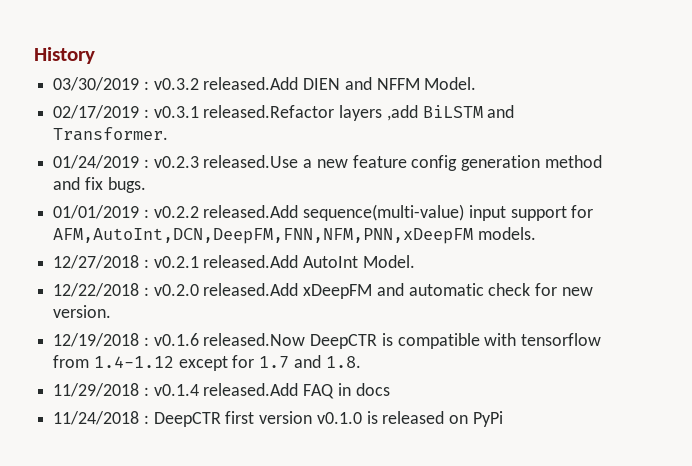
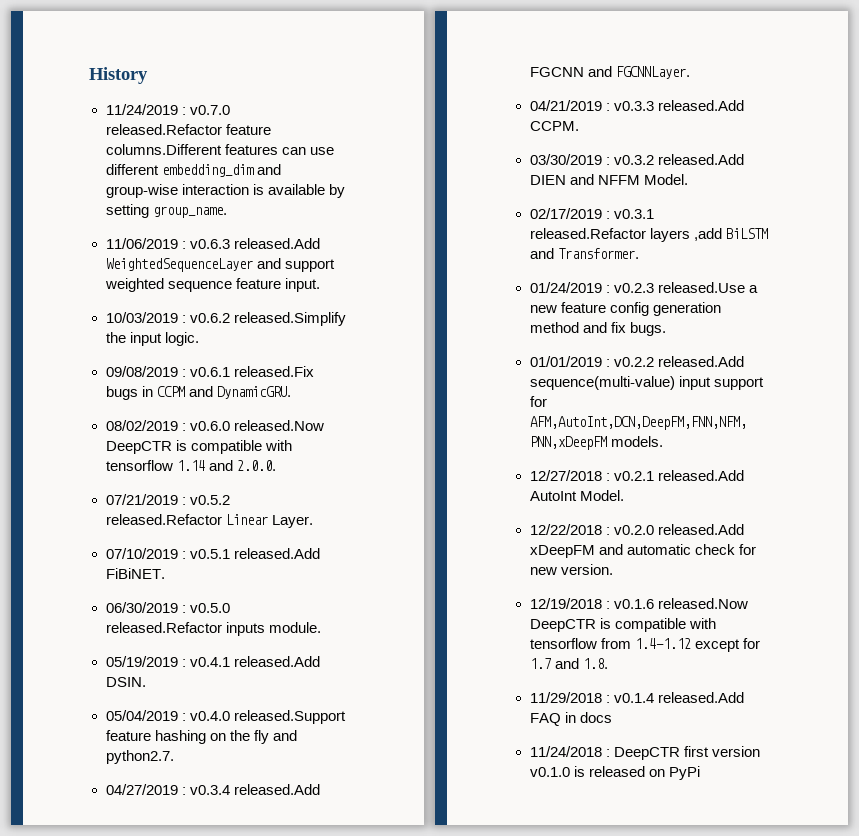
+ 11/24/2019 : v0.7.0 released.Refactor feature columns.Different features can use different embedding_dim and group-wise interaction is available by setting group_name.
+ 11/06/2019 : v0.6.3 released.Add WeightedSequenceLayer and support weighted sequence feature input.
+ 10/03/2019 : v0.6.2 released.Simplify the input logic.
+ 09/08/2019 : v0.6.1 released.Fix bugs in CCPM and DynamicGRU.
+ 08/02/2019 : v0.6.0 released.Now DeepCTR is compatible with tensorflow 1.14 and 2.0.0.
+ 07/21/2019 : v0.5.2 released.Refactor Linear Layer.
+ 07/10/2019 : v0.5.1 released.Add FiBiNET.
+ 06/30/2019 : v0.5.0 released.Refactor inputs module.
+ 05/19/2019 : v0.4.1 released.Add DSIN.
+ 05/04/2019 : v0.4.0 released.Support feature hashing on the fly and python2.7.
+ 04/27/2019 : v0.3.4 released.Add FGCNN and FGCNNLayer.
+ 04/21/2019 : v0.3.3 released.Add CCPM.

